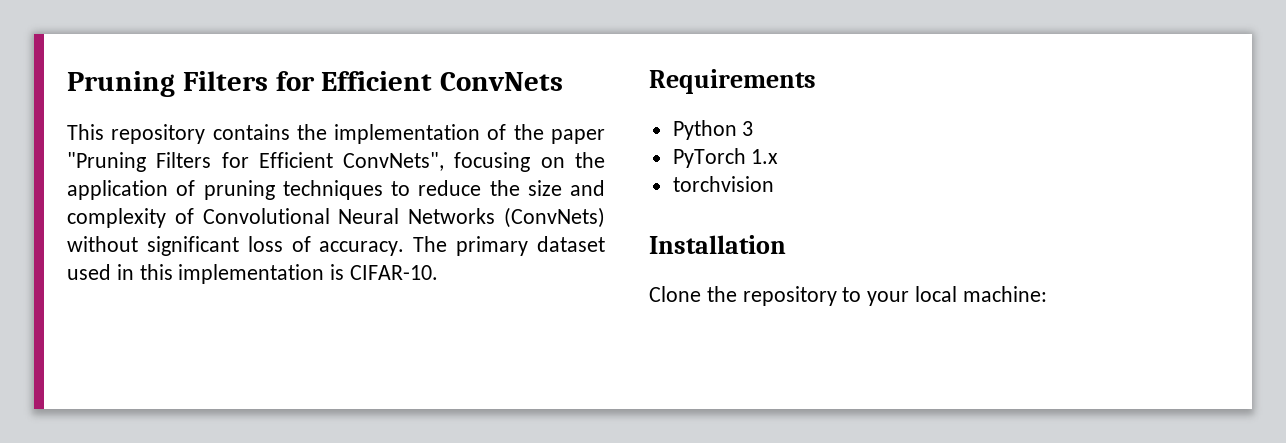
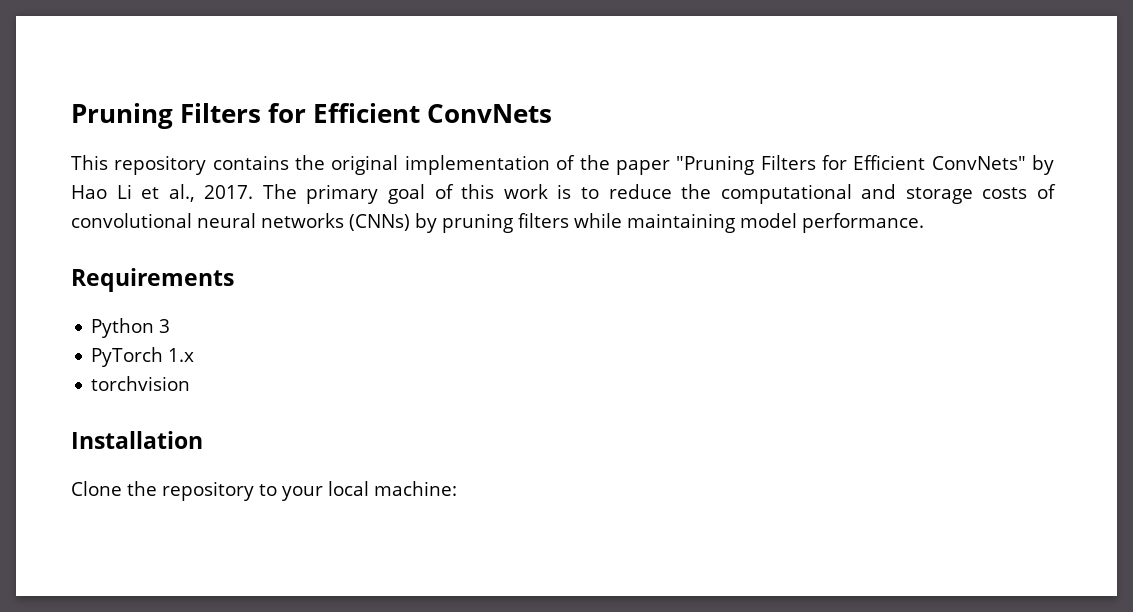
- This repository contains the implementation of the paper "Pruning Filters for Efficient ConvNets", focusing on the application of pruning techniques to reduce the size and complexity of Convolutional Neural Networks (ConvNets) without significant loss of accuracy. The primary dataset used in this implementation is CIFAR-10.
+ This repository contains the original implementation of the paper "Pruning Filters for Efficient ConvNets" by Hao Li et al., 2017. The primary goal of this work is to reduce the computational and storage costs of convolutional neural networks (CNNs) by pruning filters while maintaining model performance.

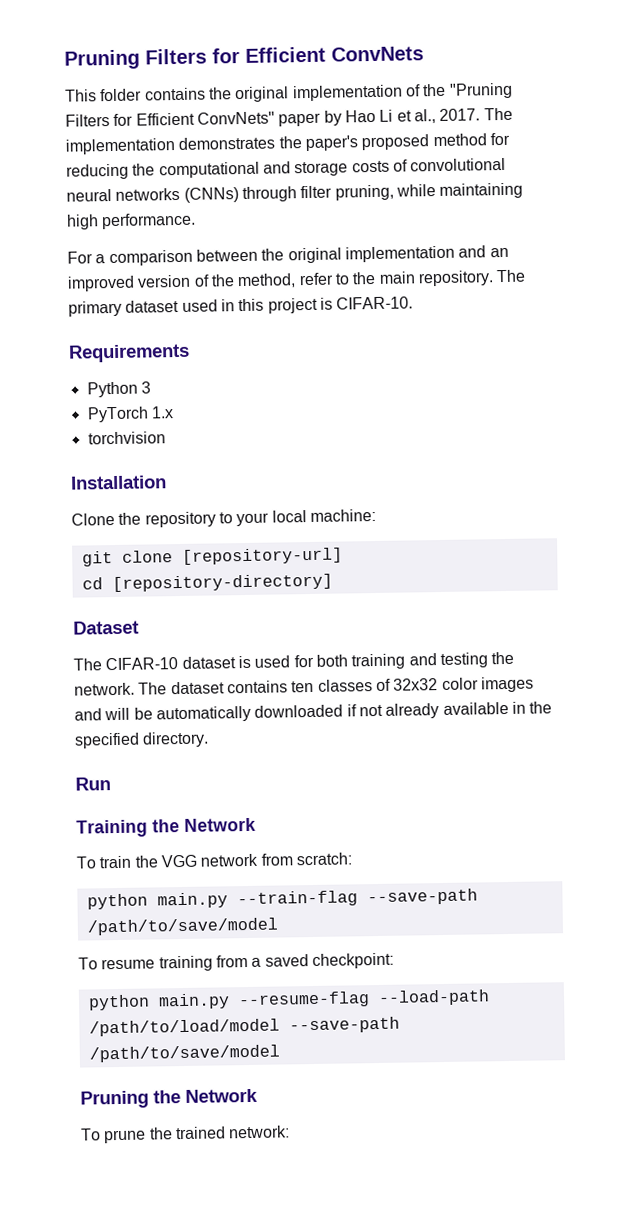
- This repository contains the original implementation of the paper "Pruning Filters for Efficient ConvNets" by Hao Li et al., 2017.
+ This folder contains the original implementation of the "Pruning Filters for Efficient ConvNets" paper by Hao Li et al., 2017.
- The primary goal of this work is to reduce the computational and storage costs of convolutional neural networks (CNNs) by pruning filters while maintaining model performance.
+ The implementation demonstrates the paper's proposed method for reducing the computational and storage costs of convolutional neural networks (CNNs) through filter pruning, while maintaining high performance.
+ For a comparison between the original implementation and an improved version of the method, refer to the main repository. The primary dataset used in this project is CIFAR-10.
+ git clone [repository-url]
+ cd [repository-directory]
+ Dataset
+ The CIFAR-10 dataset is used for both training and testing the network. The dataset contains ten classes of 32x32 color images and will be automatically downloaded if not already available in the specified directory.
+ Run
+ Training the Network
+ To train the VGG network from scratch:
+ python main.py --train-flag --save-path /path/to/save/model
+ To resume training from a saved checkpoint:
+ python main.py --resume-flag --load-path /path/to/load/model --save-path /path/to/save/model
+ Pruning the Network
+ To prune the trained network:

